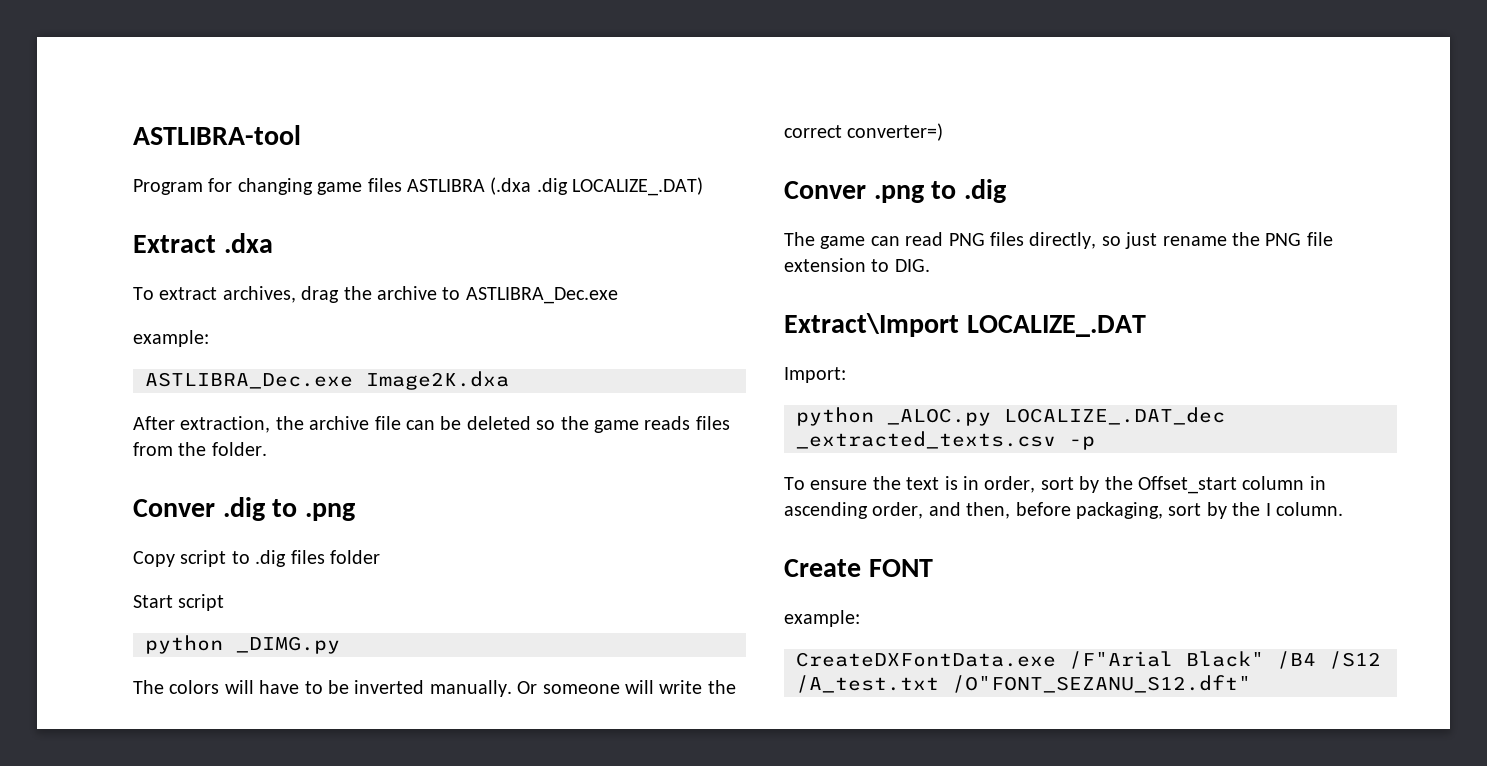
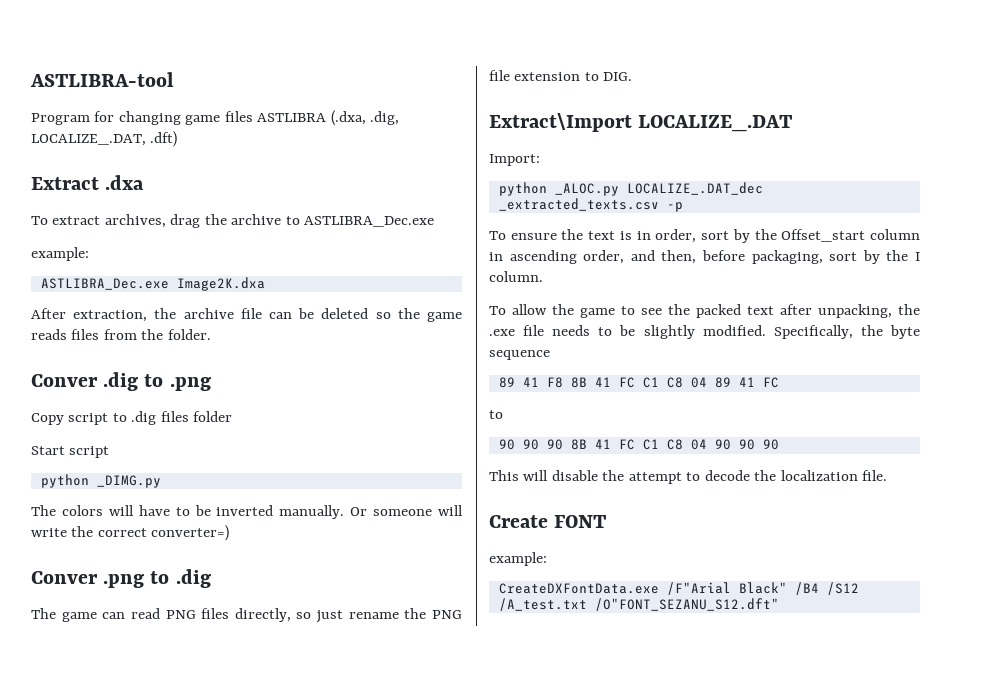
- Program for changing game files ASTLIBRA (.dxa .dig LOCALIZE_.DAT)
+ Program for changing game files ASTLIBRA (.dxa, .dig, LOCALIZE_.DAT, .dft)
+ To allow the game to see the packed text after unpacking, the .exe file needs to be slightly modified. Specifically, the byte sequence
+ 89 41 F8 8B 41 FC C1 C8 04 89 41 FC
+ to
+ 90 90 90 8B 41 FC C1 C8 04 90 90 90
+ This will disable the attempt to decode the localization file.

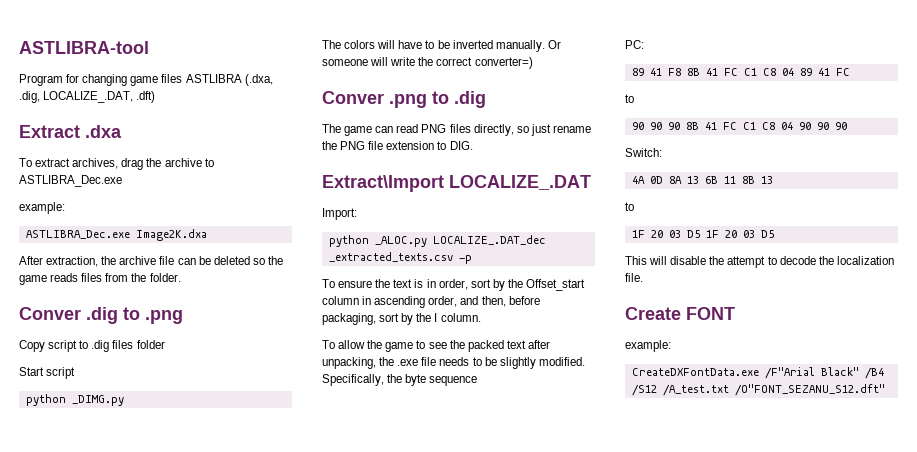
+ PC:
+ Switch:
+ 4A 0D 8A 13 6B 11 8B 13
+ to
+ 1F 20 03 D5 1F 20 03 D5

